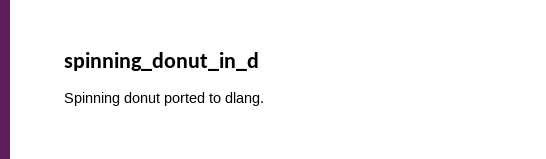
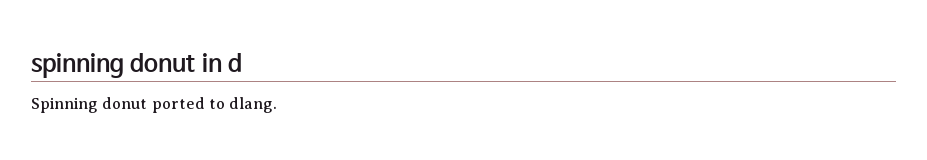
- spinning_donut_in_d
+ spinning donut in d

